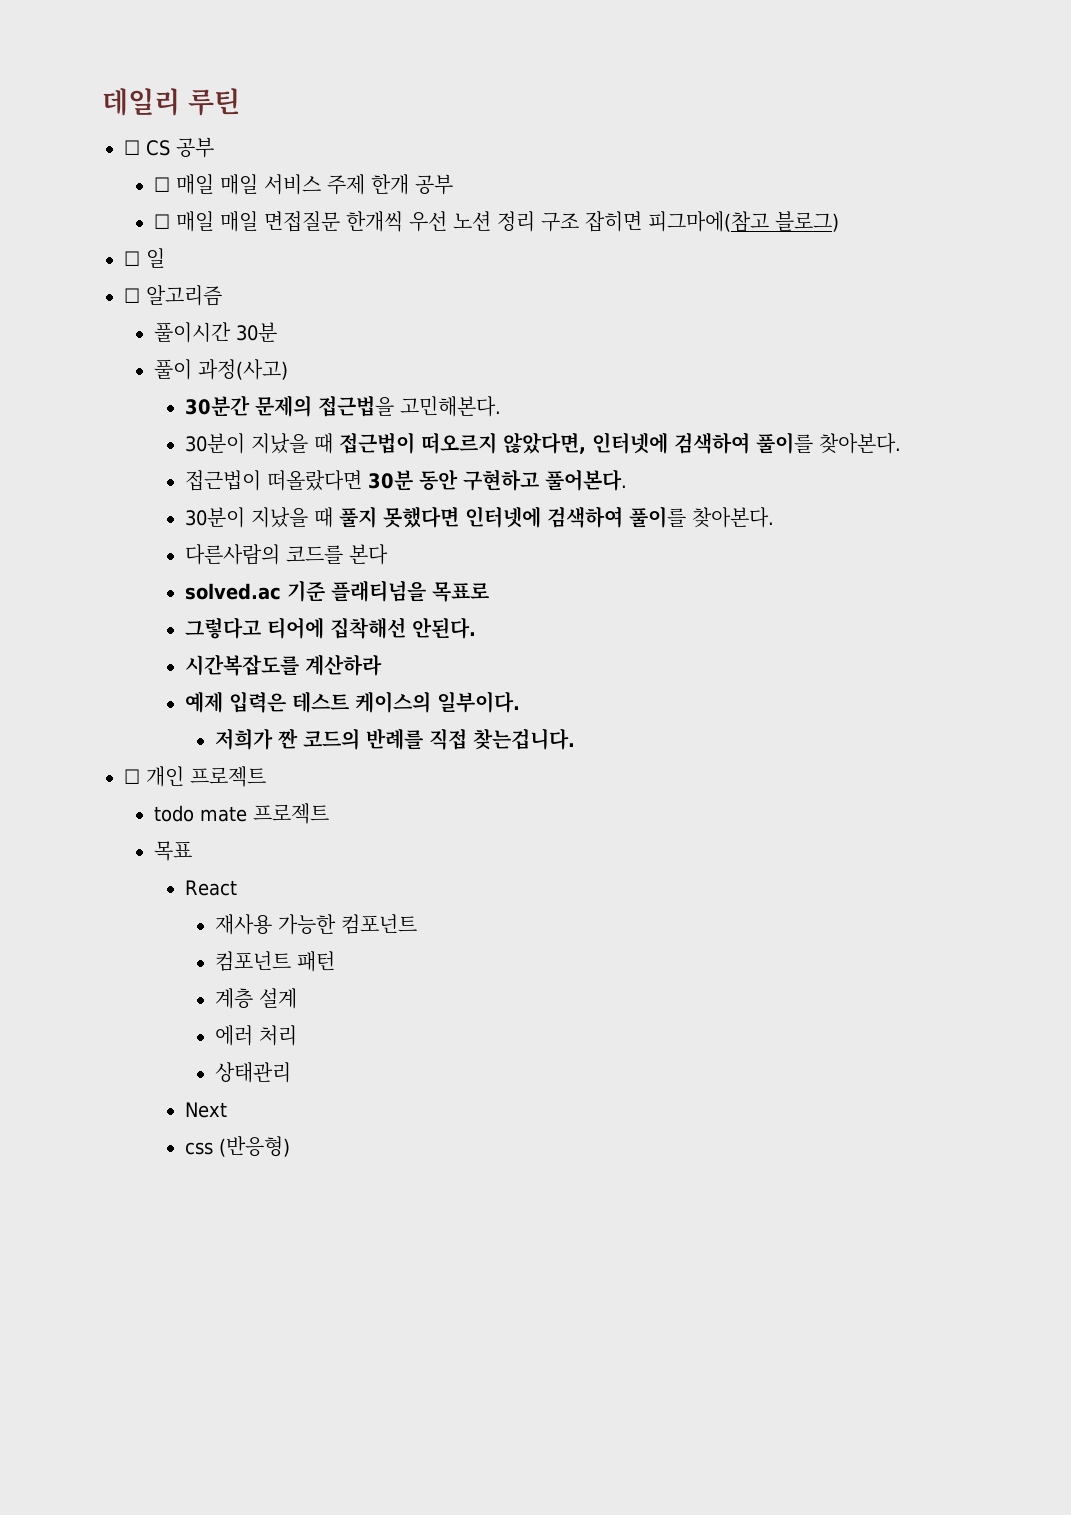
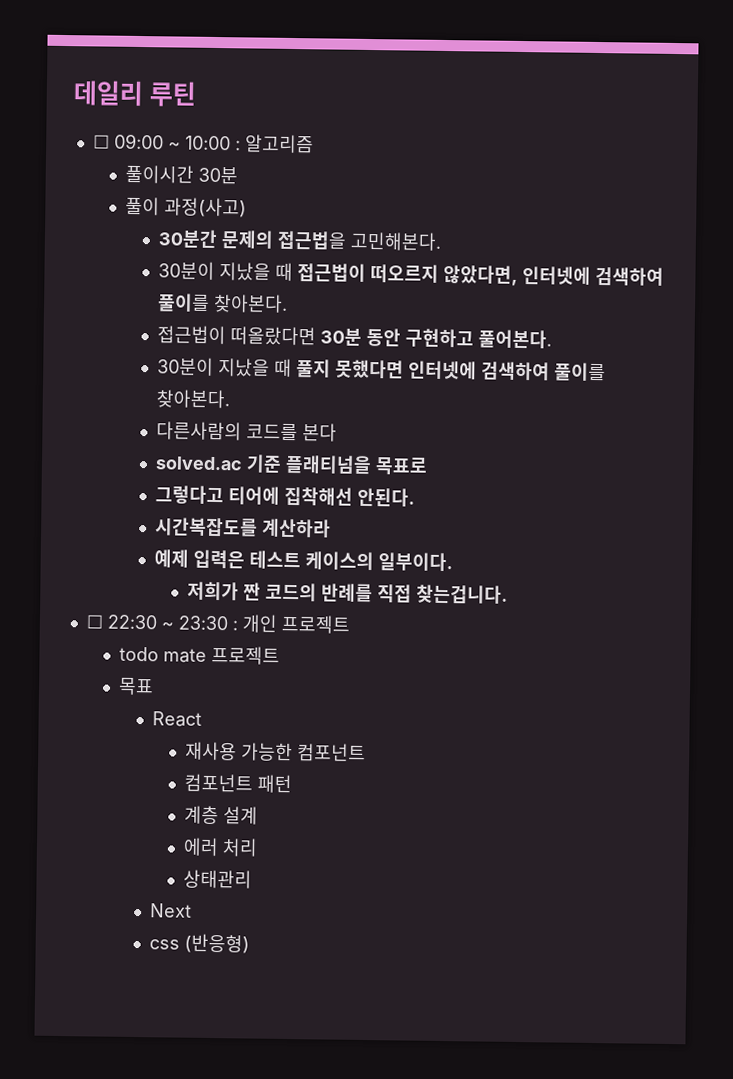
- ☐ CS 공부
- ☐ 매일 매일 서비스 주제 한개 공부
- ☐ 매일 매일 면접질문 한개씩 우선 노션 정리 구조 잡히면 피그마에(참고 블로그)
- ☐ 일
- ☐ 알고리즘
+ ☐ 09:00 ~ 10:00 : 알고리즘
- ☐ 개인 프로젝트
+ ☐ 22:30 ~ 23:30 : 개인 프로젝트

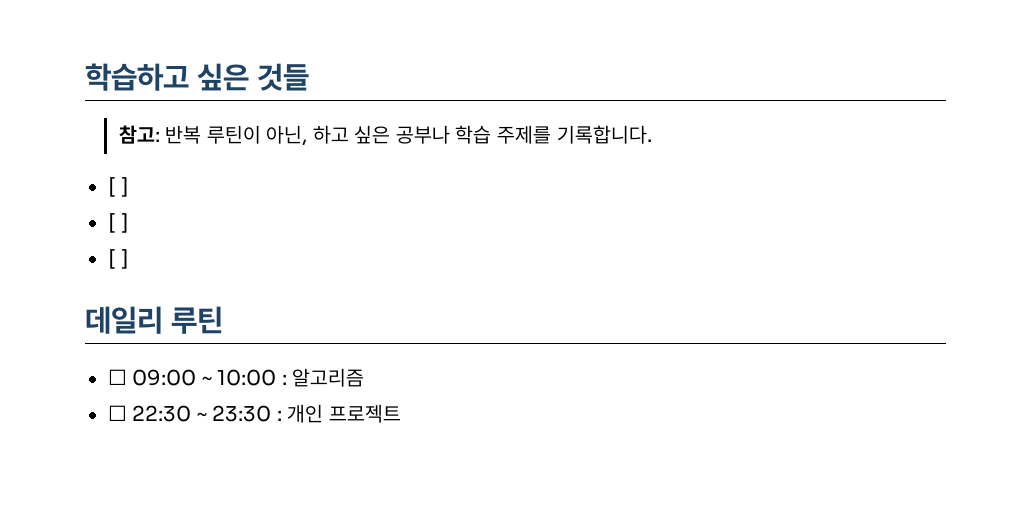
+ 학습하고 싶은 것들
+ 참고: 반복 루틴이 아닌, 하고 싶은 공부나 학습 주제를 기록합니다.
+ [ ]
+ [ ]
+ [ ]
- 풀이시간 30분
- 풀이 과정(사고)
- 30분간 문제의 접근법을 고민해본다.
- 30분이 지났을 때 접근법이 떠오르지 않았다면, 인터넷에 검색하여 풀이를 찾아본다.
- 접근법이 떠올랐다면 30분 동안 구현하고 풀어본다.
- 30분이 지났을 때 풀지 못했다면 인터넷에 검색하여 풀이를 찾아본다.
- 다른사람의 코드를 본다
- solved.ac 기준 플래티넘을 목표로
- 그렇다고 티어에 집착해선 안된다.
- 시간복잡도를 계산하라
- 예제 입력은 테스트 케이스의 일부이다.
- 저희가 짠 코드의 반례를 직접 찾는겁니다.
- todo mate 프로젝트
- 목표
- React
- 재사용 가능한 컴포넌트
- 컴포넌트 패턴
- 계층 설계
- 에러 처리
- 상태관리
- Next
- css (반응형)

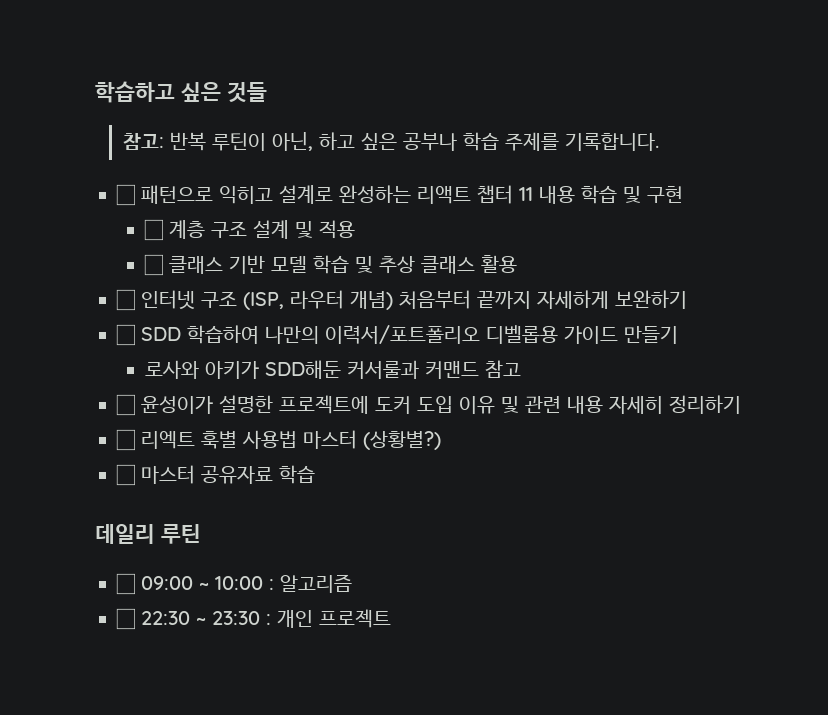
  참고: 반복 루틴이 아닌, 하고 싶은 공부나 학습 주제를 기록합니다.
- [ ]
- [ ]
- [ ]
+ ☐ 패턴으로 익히고 설계로 완성하는 리액트 챕터 11 내용 학습 및 구현
+ ☐ 계층 구조 설계 및 적용
+ ☐ 클래스 기반 모델 학습 및 추상 클래스 활용
+ ☐ 인터넷 구조 (ISP, 라우터 개념) 처음부터 끝까지 자세하게 보완하기
+ ☐ SDD 학습하여 나만의 이력서/포트폴리오 디벨롭용 가이드 만들기
+ 로사와 아키가 SDD해둔 커서룰과 커맨드 참고
+ ☐ 윤성이가 설명한 프로젝트에 도커 도입 이유 및 관련 내용 자세히 정리하기
+ ☐ 리엑트 훅별 사용법 마스터 (상황별?)
+ ☐ 마스터 공유자료 학습

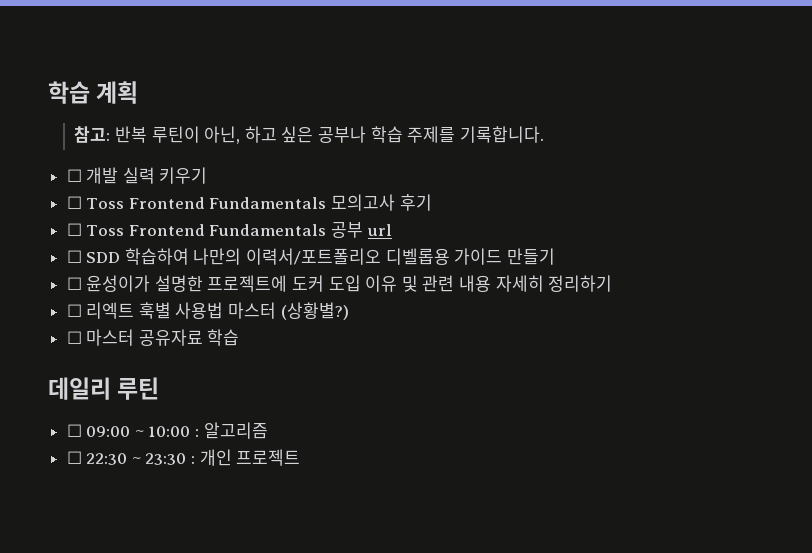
- 학습하고 싶은 것들
+ 학습 계획
- ☐ 패턴으로 익히고 설계로 완성하는 리액트 챕터 11 내용 학습 및 구현
- ☐ 계층 구조 설계 및 적용
- ☐ 클래스 기반 모델 학습 및 추상 클래스 활용
- ☐ 인터넷 구조 (ISP, 라우터 개념) 처음부터 끝까지 자세하게 보완하기
+ ☐ 개발 실력 키우기
+ ☐ Toss Frontend Fundamentals 모의고사 후기
+ ☐ Toss Frontend Fundamentals 공부 url
- 로사와 아키가 SDD해둔 커서룰과 커맨드 참고

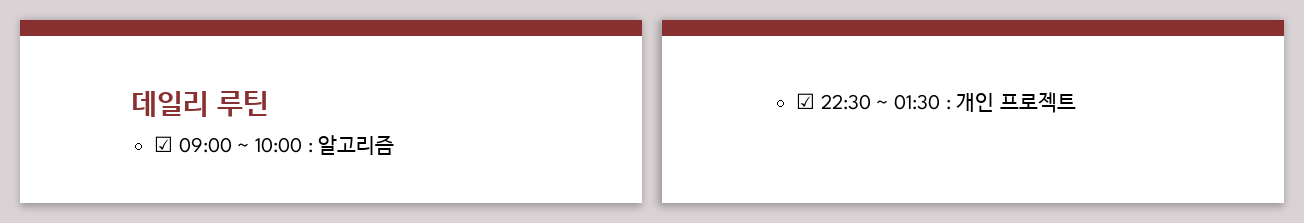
- 학습 계획
- 참고: 반복 루틴이 아닌, 하고 싶은 공부나 학습 주제를 기록합니다.
- ☐ 개발 실력 키우기
- ☐ Toss Frontend Fundamentals 모의고사 후기
- ☐ Toss Frontend Fundamentals 공부 url
- ☐ SDD 학습하여 나만의 이력서/포트폴리오 디벨롭용 가이드 만들기
- ☐ 윤성이가 설명한 프로젝트에 도커 도입 이유 및 관련 내용 자세히 정리하기
- ☐ 리엑트 훅별 사용법 마스터 (상황별?)
- ☐ 마스터 공유자료 학습
- ☐ 09:00 ~ 10:00 : 알고리즘
+ ☑ 09:00 ~ 10:00 : 알고리즘
- ☐ 22:30 ~ 23:30 : 개인 프로젝트
+ ☑ 22:30 ~ 01:30 : 개인 프로젝트

